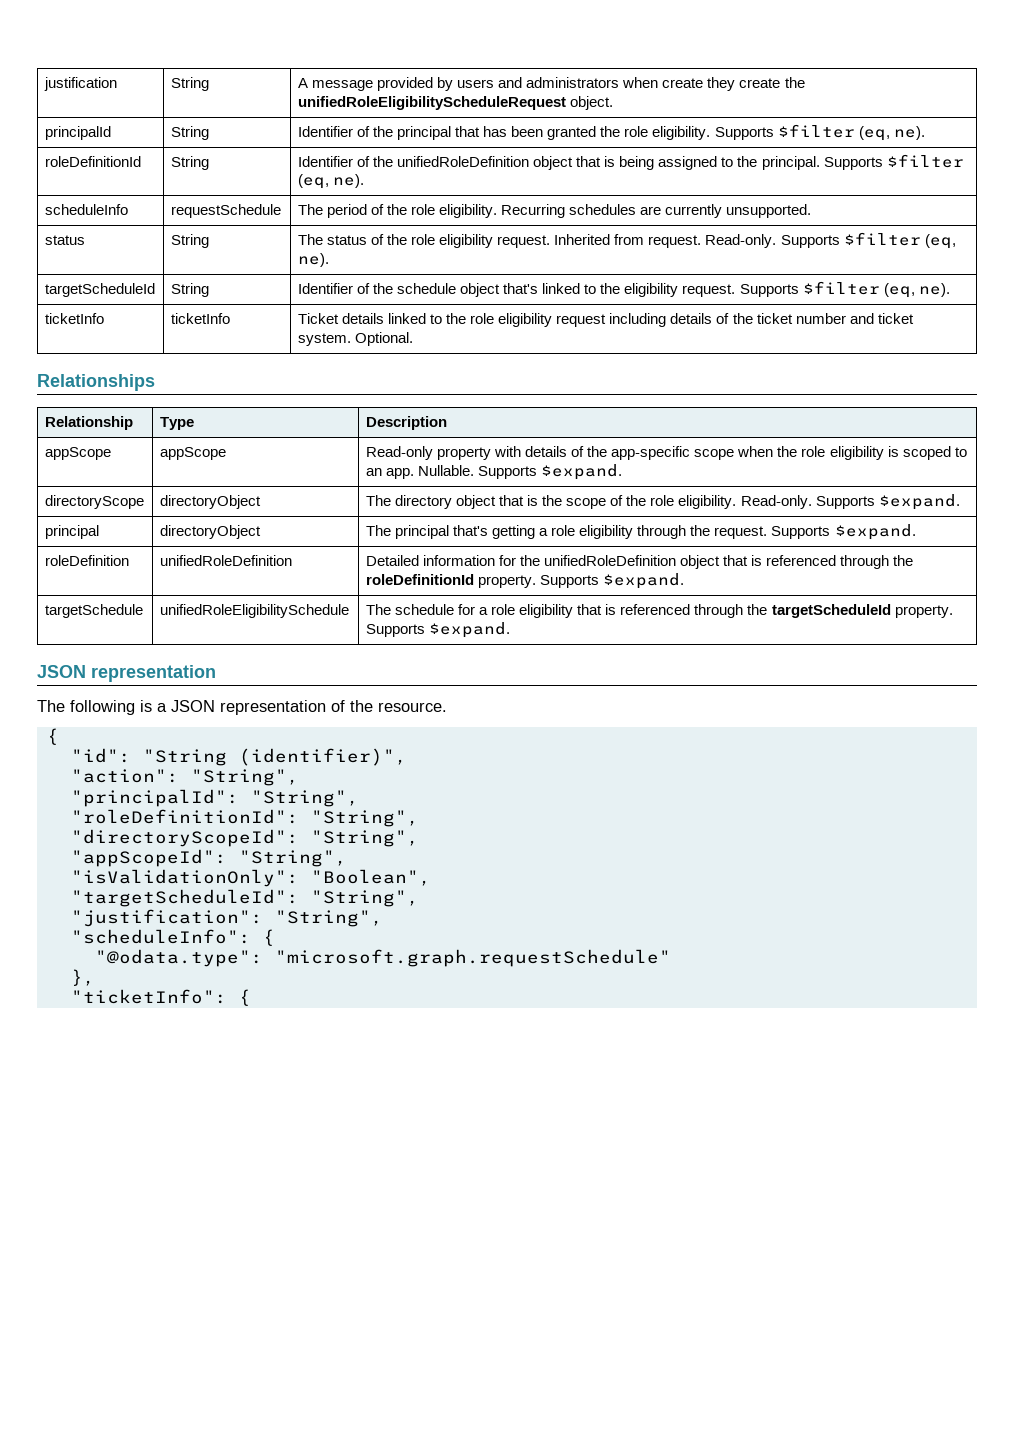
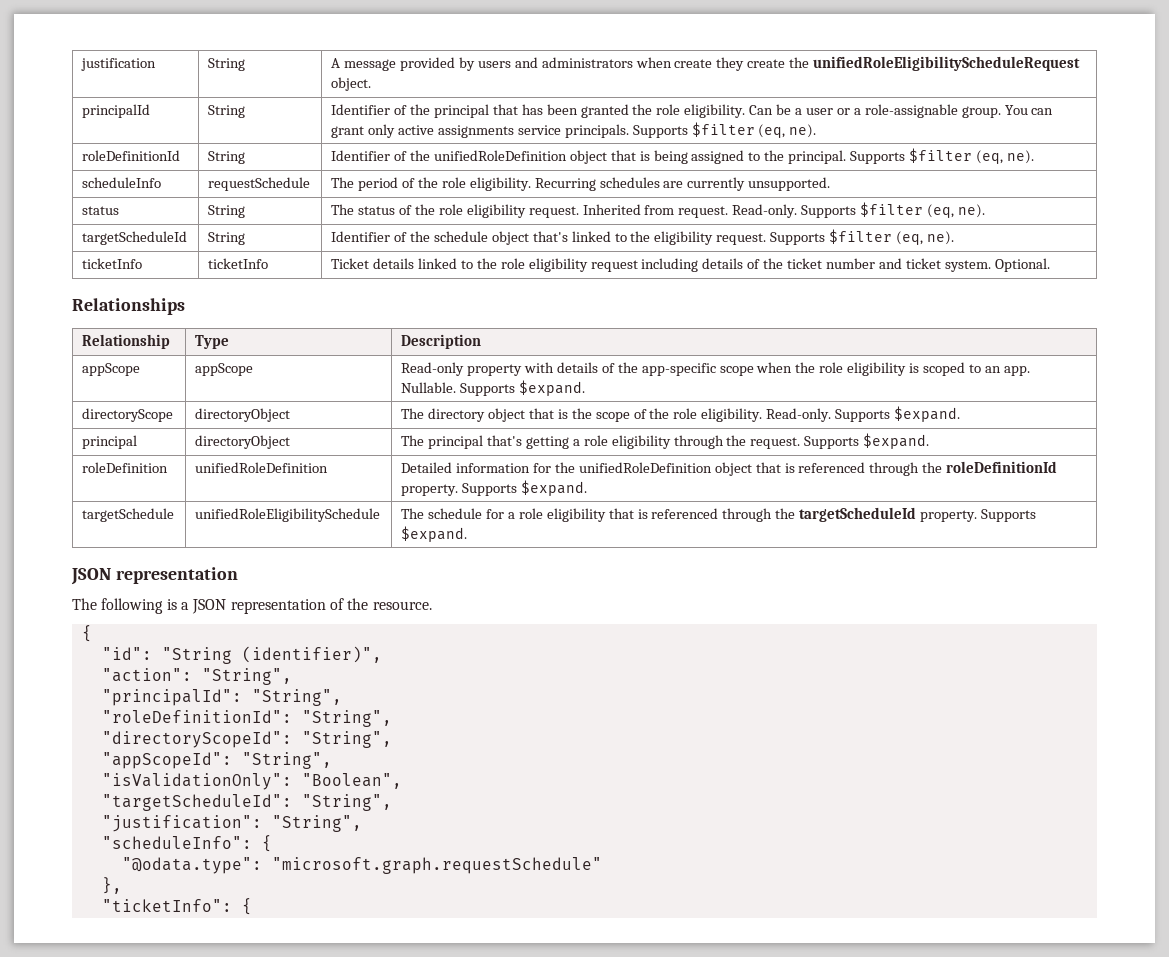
- principalId | String | Identifier of the principal that has been granted the role eligibility. Supports $filter (eq, ne).
+ principalId | String | Identifier of the principal that has been granted the role eligibility. Can be a user or a role-assignable group. You can grant only active assignments service principals. Supports $filter (eq, ne).

